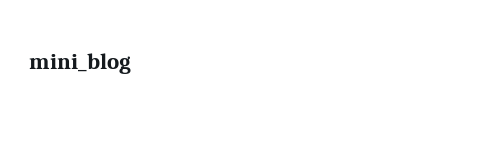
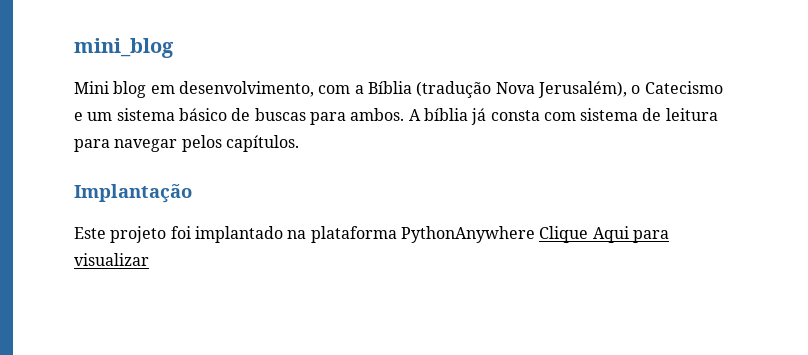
+ Mini blog em desenvolvimento, com a Bíblia (tradução Nova Jerusalém), o Catecismo e um sistema básico de buscas para ambos. A bíblia já consta com sistema de leitura para navegar pelos capítulos.
+ Implantação
+ Este projeto foi implantado na plataforma PythonAnywhere Clique Aqui para visualizar

